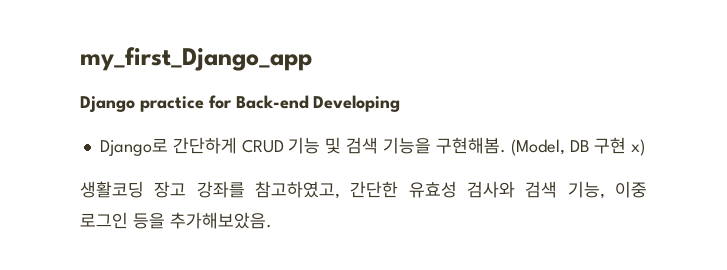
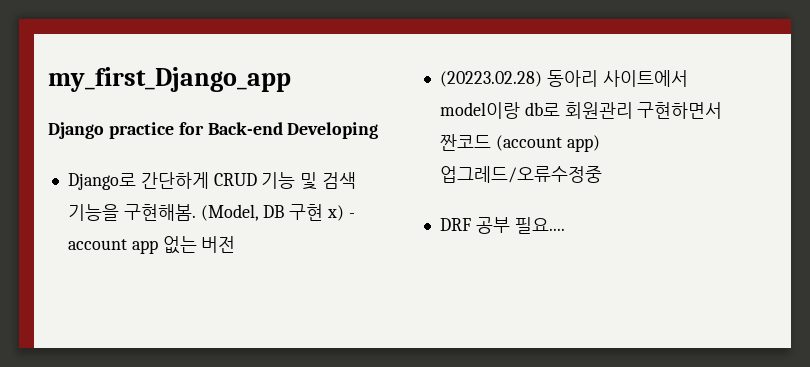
- (Model, DB 구현 x)
- 생활코딩 장고 강좌를 참고하였고, 간단한 유효성 검사와 검색 기능, 이중 로그인 등을 추가해보았음.
+ (Model, DB 구현 x) - account app 없는 버전
+ (20223.02.28) 동아리 사이트에서 model이랑 db로 회원관리 구현하면서 짠코드 (account app) 업그레드/오류수정중
+ DRF 공부 필요....

